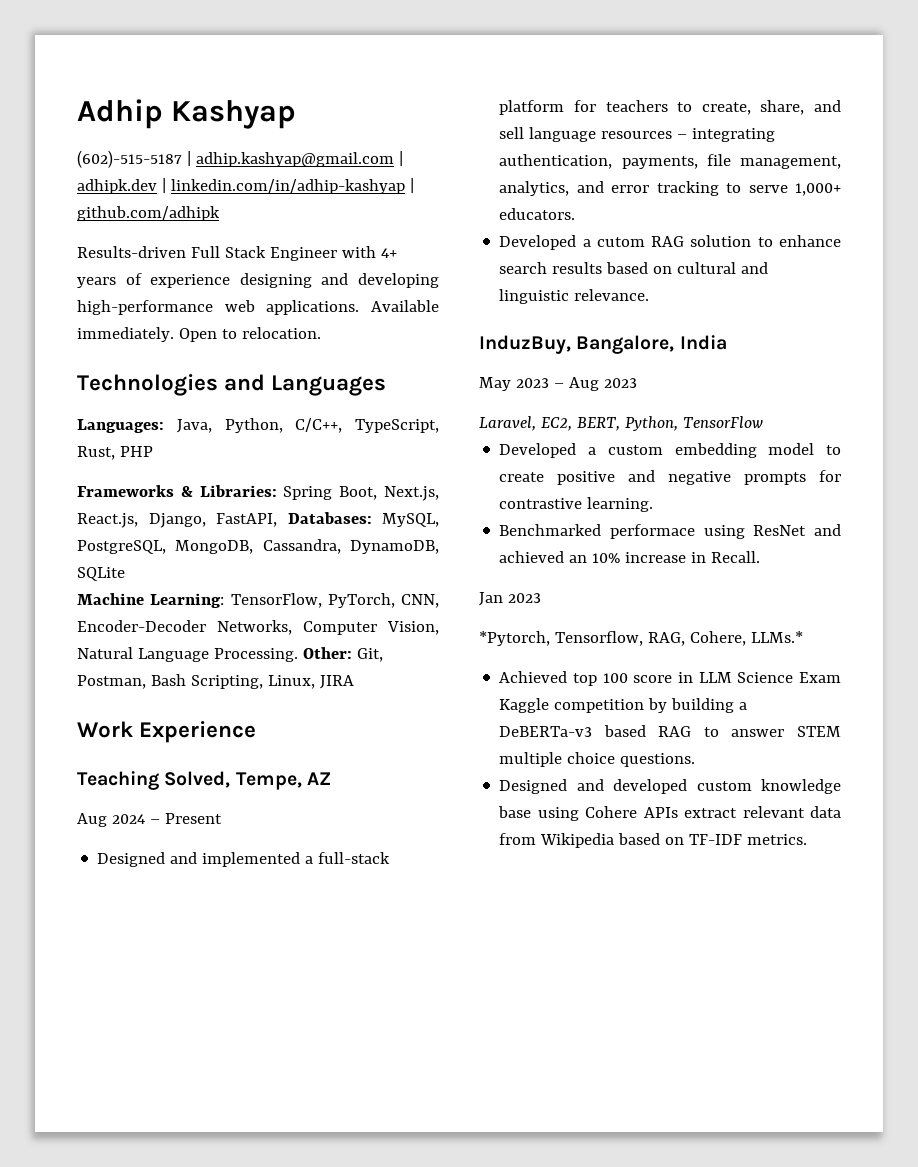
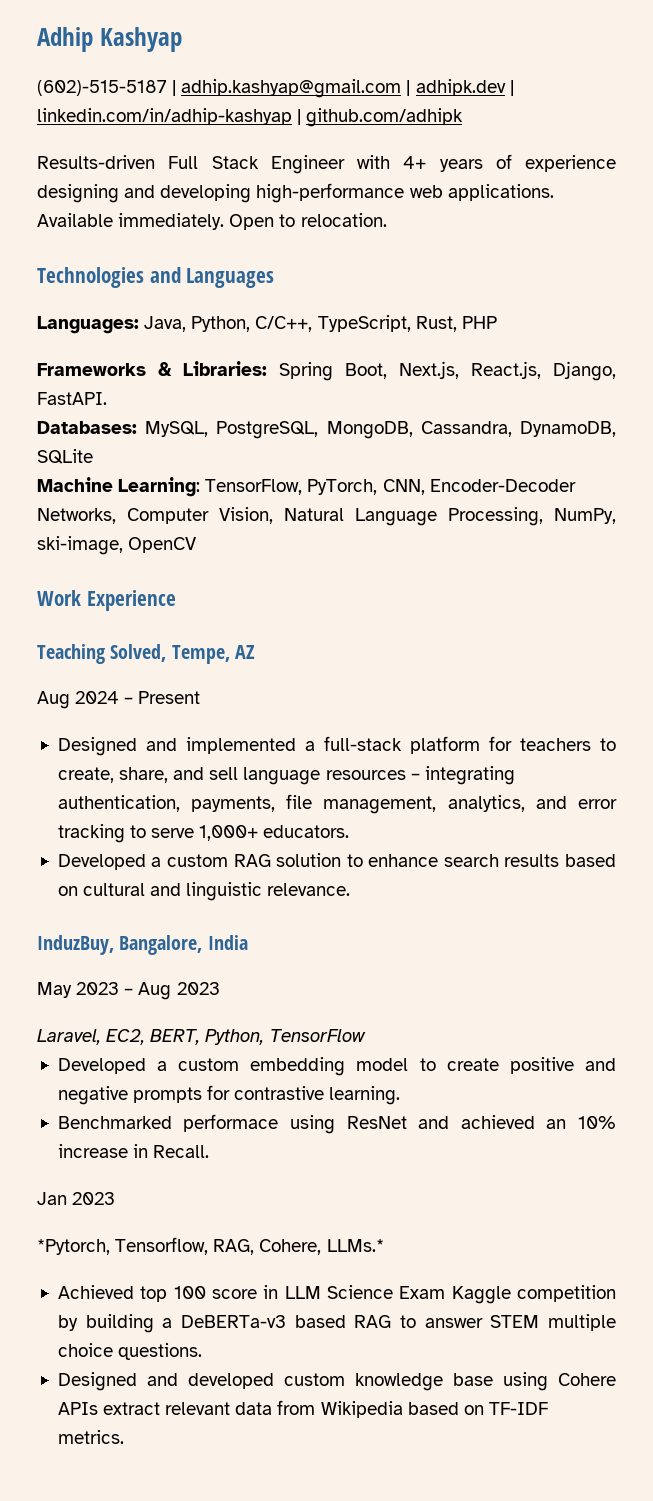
- Frameworks & Libraries: Spring Boot, Next.js, React.js, Django, FastAPI, Databases: MySQL, PostgreSQL, MongoDB, Cassandra, DynamoDB, SQLite
+ Frameworks & Libraries: Spring Boot, Next.js, React.js, Django, FastAPI.
+ Databases: MySQL, PostgreSQL, MongoDB, Cassandra, DynamoDB, SQLite
- Machine Learning: TensorFlow, PyTorch, CNN, Encoder-Decoder Networks, Computer Vision, Natural Language Processing. Other: Git, Postman, Bash Scripting, Linux, JIRA
+ Machine Learning: TensorFlow, PyTorch, CNN, Encoder-Decoder Networks, Computer Vision, Natural Language Processing, NumPy, ski-image, OpenCV
- Developed a cutom RAG solution to enhance search results based on cultural and linguistic relevance.
+ Developed a custom RAG solution to enhance search results based on cultural and linguistic relevance.

